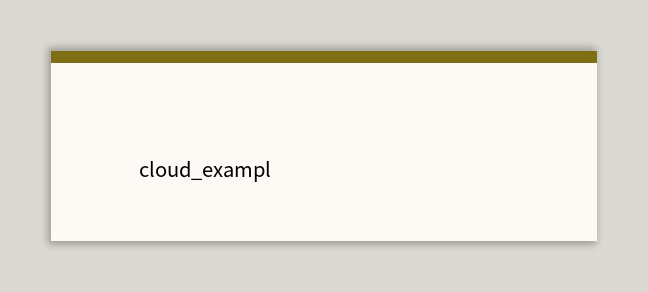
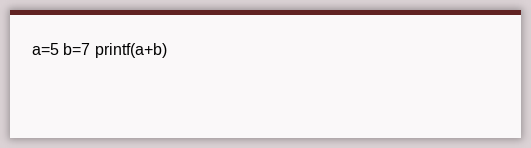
- cloud_exampl
+ a=5 b=7 printf(a+b)

